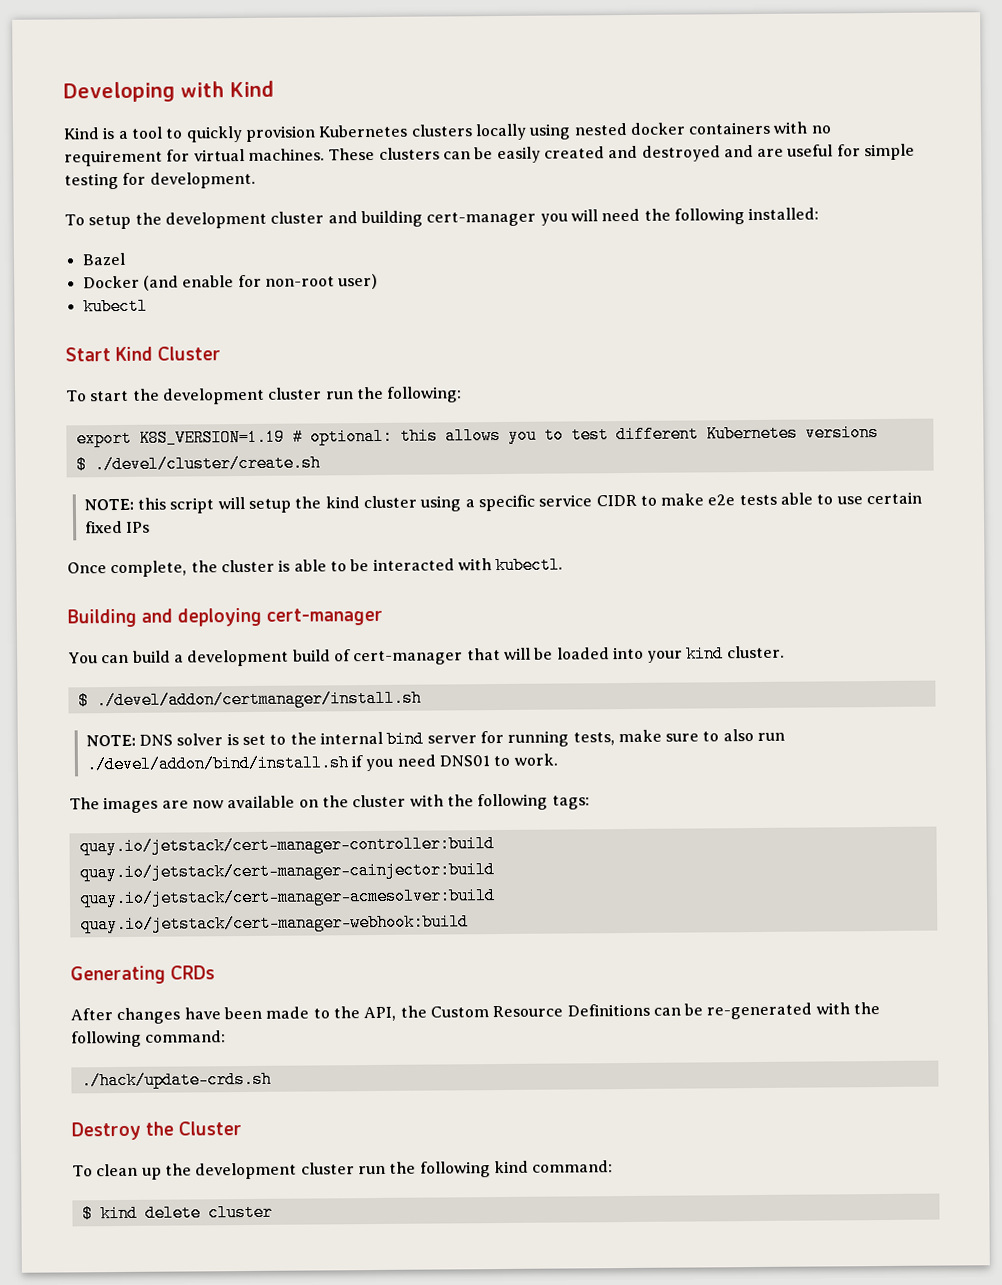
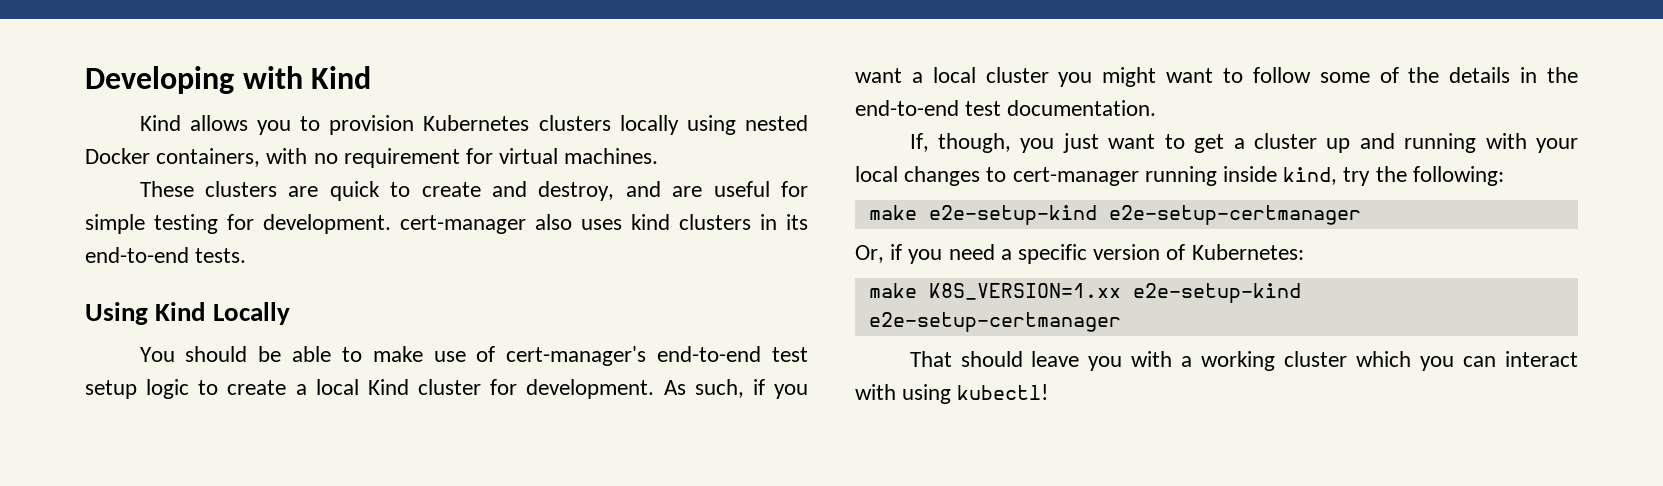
- Kind is a tool to quickly provision Kubernetes clusters locally using nested docker containers with no requirement for virtual machines. These clusters can be easily created and destroyed and are useful for simple testing for development.
- To setup the development cluster and building cert-manager you will need the following installed:
- Bazel
- Docker (and enable for non-root user)
- kubectl
- Start Kind Cluster
- To start the development cluster run the following:
- export K8S_VERSION=1.19 # optional: this allows you to test different Kubernetes versions
- $ ./devel/cluster/create.sh
- NOTE: this script will setup the kind cluster using a specific service CIDR to make e2e tests able to use certain fixed IPs
- Once complete, the cluster is able to be interacted with kubectl.
- Building and deploying cert-manager
- You can build a development build of cert-manager that will be loaded into your kind cluster.
- $ ./devel/addon/certmanager/install.sh
- NOTE: DNS solver is set to the internal bind server for running tests, make sure to also run ./devel/addon/bind/install.sh if you need DNS01 to work.
- The images are now available on the cluster with the following tags:
- quay.io/jetstack/cert-manager-controller:build
- quay.io/jetstack/cert-manager-cainjector:build
- quay.io/jetstack/cert-manager-acmesolver:build
- quay.io/jetstack/cert-manager-webhook:build
- Generating CRDs
- After changes have been made to the API, the Custom Resource Definitions can be re-generated with the following command:
- ./hack/update-crds.sh
- Destroy the Cluster
- To clean up the development cluster run the following kind command:
- $ kind delete cluster
+ Kind allows you to provision Kubernetes clusters locally using nested Docker containers, with no requirement for virtual machines.
+ These clusters are quick to create and destroy, and are useful for simple testing for development. cert-manager also uses kind clusters in its end-to-end tests.
+ Using Kind Locally
+ You should be able to make use of cert-manager's end-to-end test setup logic to create a local Kind cluster for development. As such, if you want a local cluster you might want to follow some of the details in the end-to-end test documentation.
+ If, though, you just want to get a cluster up and running with your local changes to cert-manager running inside kind, try the following:
+ make e2e-setup-kind e2e-setup-certmanager
+ Or, if you need a specific version of Kubernetes:
+ make K8S_VERSION=1.xx e2e-setup-kind e2e-setup-certmanager
+ That should leave you with a working cluster which you can interact with using kubectl!

